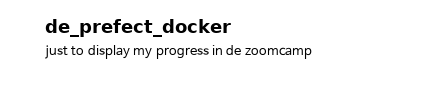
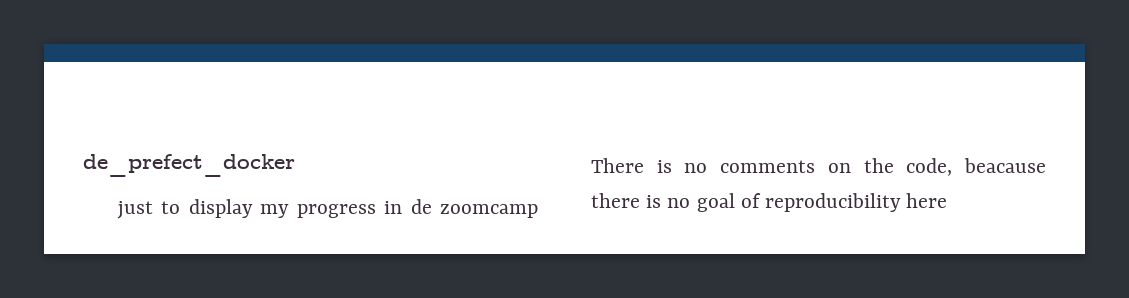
- just to display my progress in de zoomcamp
+ just to display my progress in de zoomcamp There is no comments on the code, beacause there is no goal of reproducibility here

